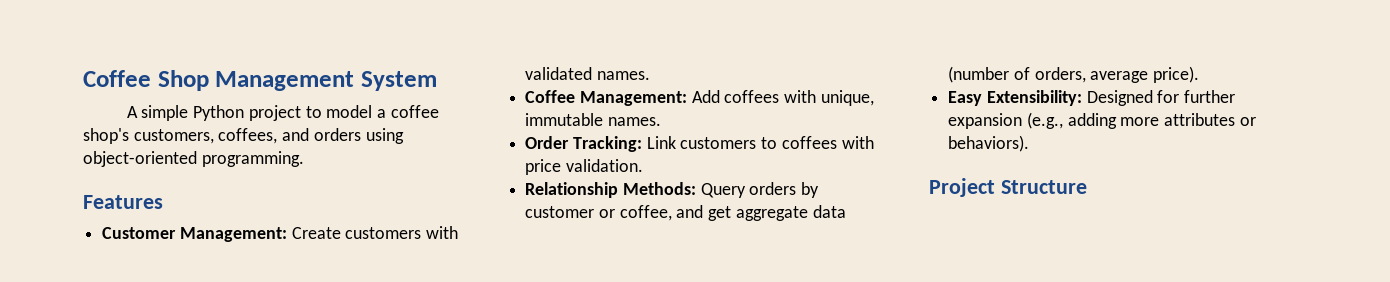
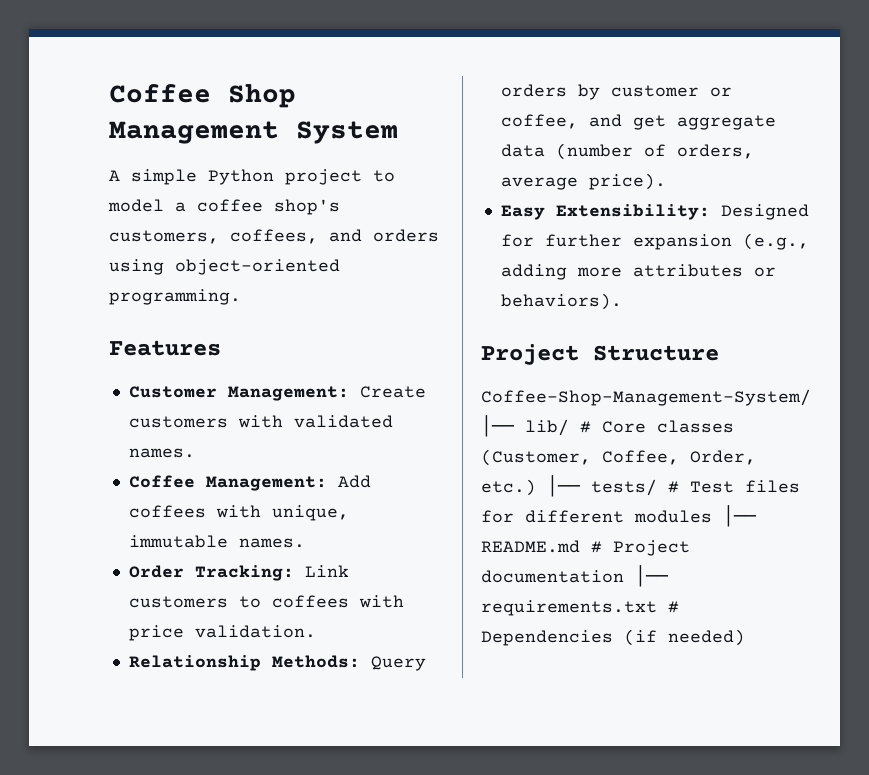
+ Coffee-Shop-Management-System/ │── lib/ # Core classes (Customer, Coffee, Order, etc.) │── tests/ # Test files for different modules │── README.md # Project documentation │── requirements.txt # Dependencies (if needed)

